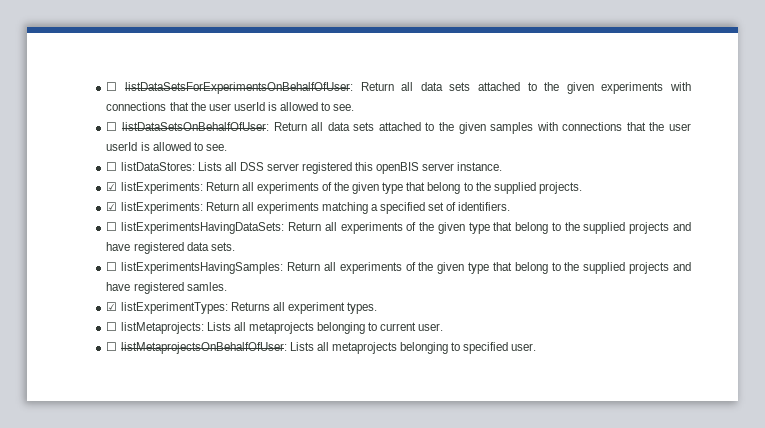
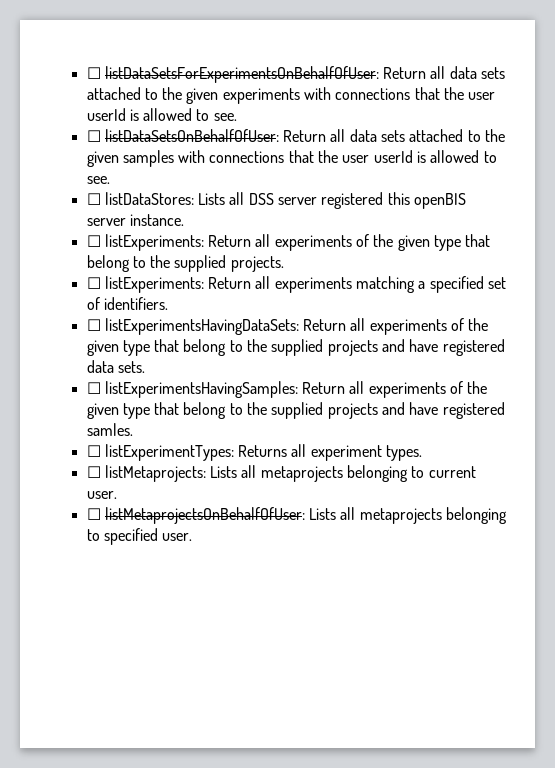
- ☑ listExperiments: Return all experiments of the given type that belong to the supplied projects.
+ ☐ listExperiments: Return all experiments of the given type that belong to the supplied projects.
- ☑ listExperiments: Return all experiments matching a specified set of identifiers.
+ ☐ listExperiments: Return all experiments matching a specified set of identifiers.
- ☑ listExperimentTypes: Returns all experiment types.
+ ☐ listExperimentTypes: Returns all experiment types.

